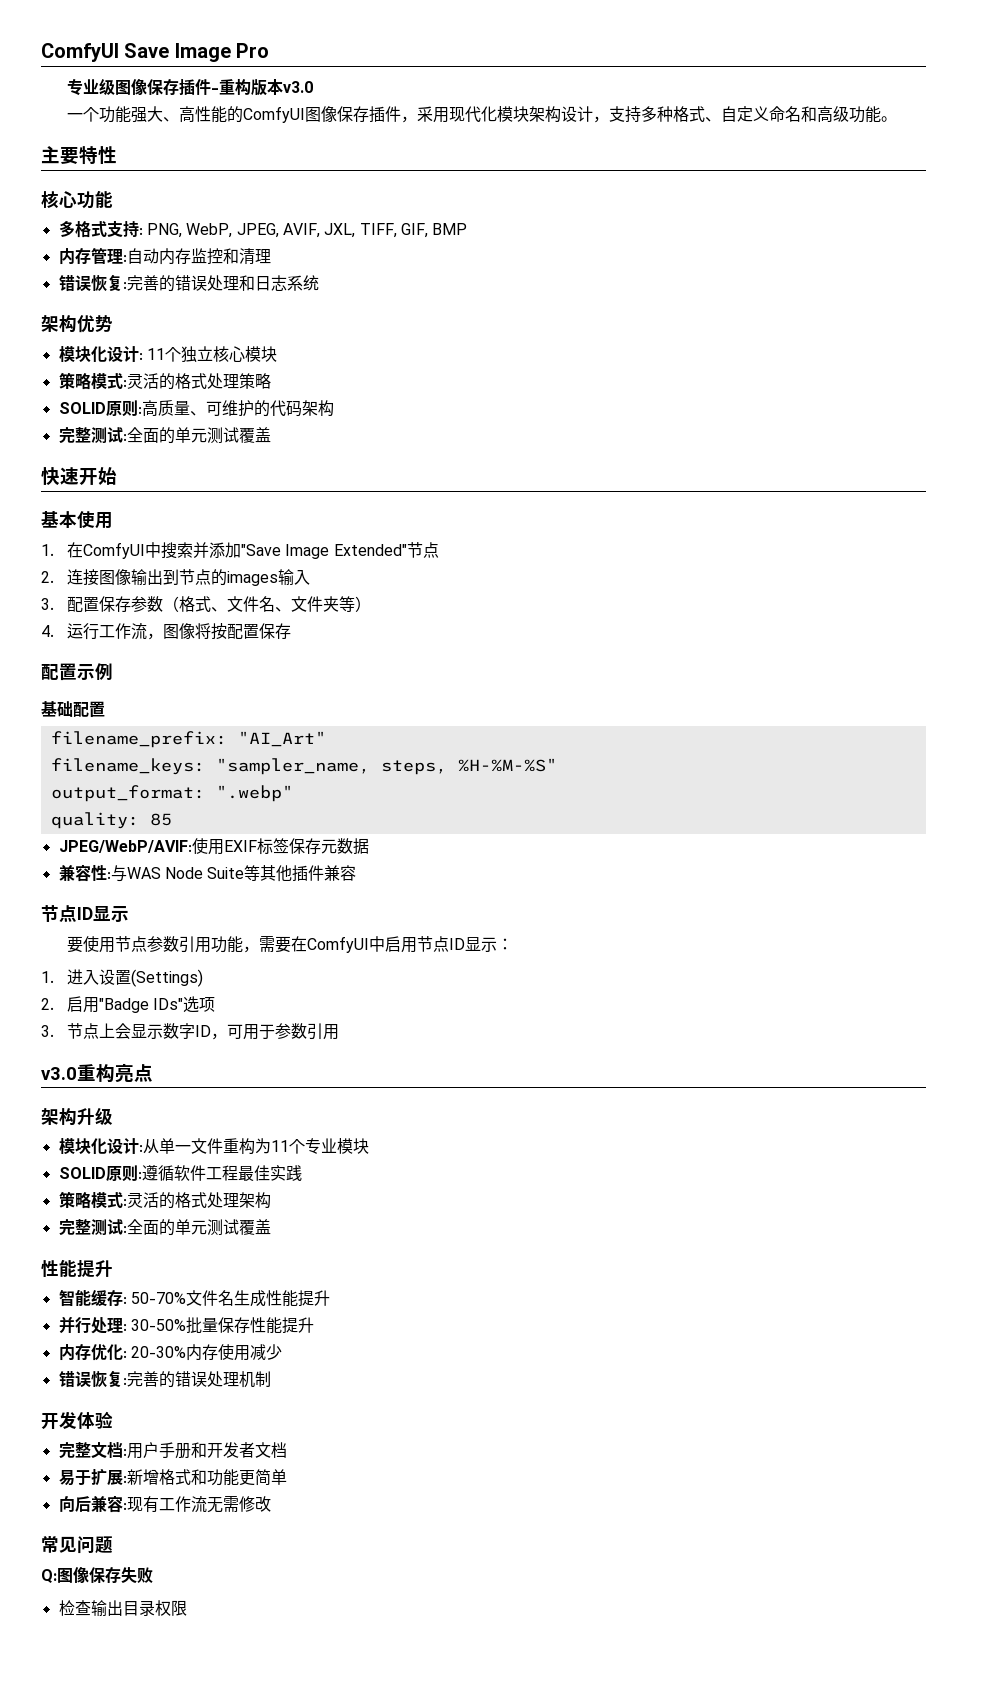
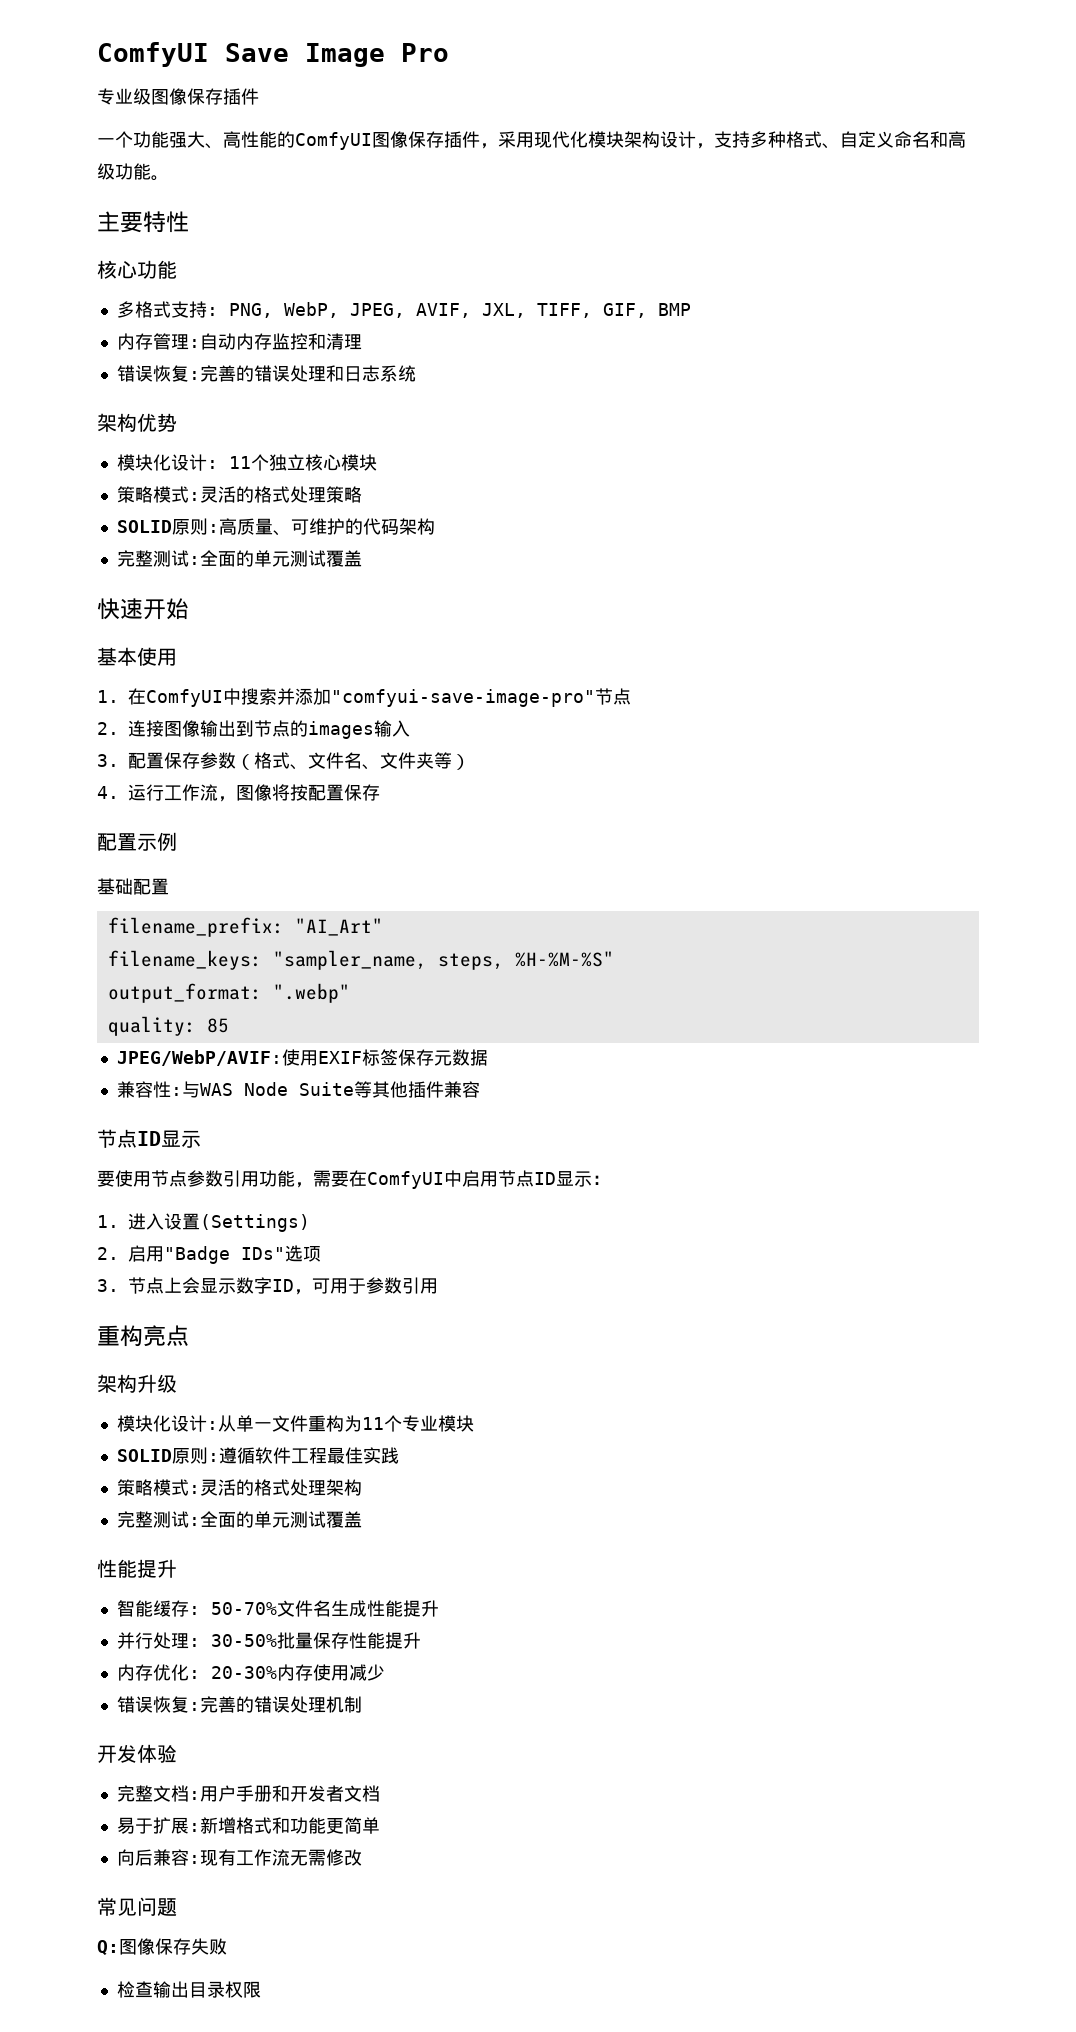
- 专业级图像保存插件-重构版本v3.0
+ 专业级图像保存插件
- 1.在ComfyUI中搜索并添加"Save Image Extended"节点
+ 1.在ComfyUI中搜索并添加"comfyui-save-image-pro"节点
- v3.0重构亮点
+ 重构亮点

